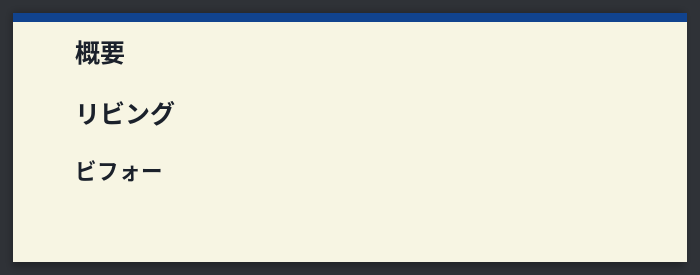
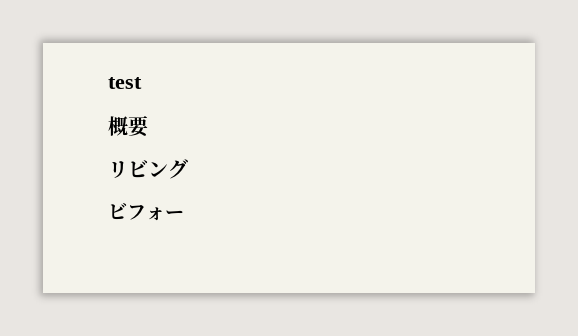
+ test

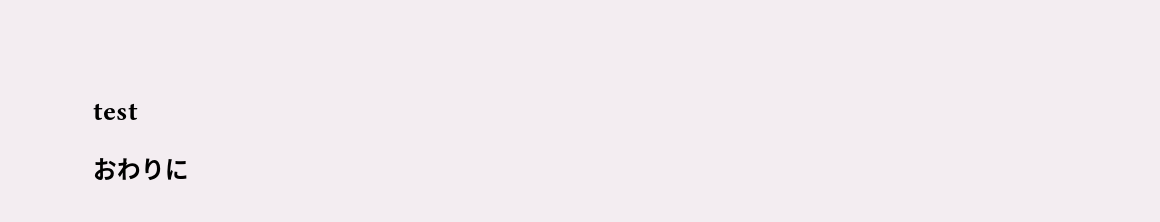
- 概要
- リビング
- ビフォー
+ おわりに

